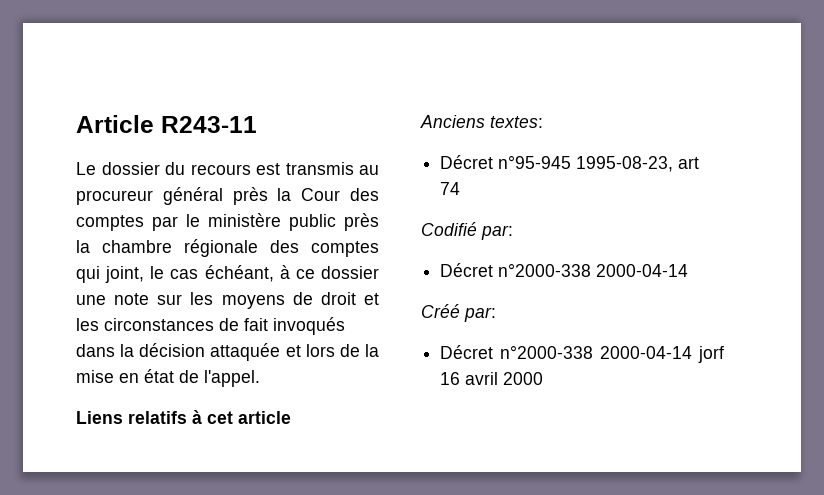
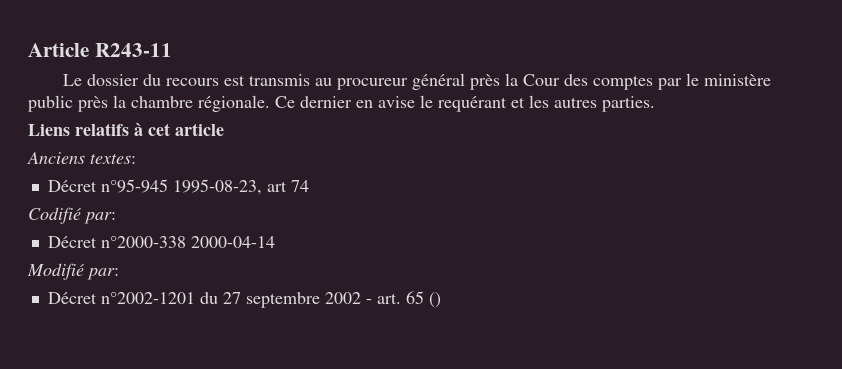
- Le dossier du recours est transmis au procureur général près la Cour des comptes par le ministère public près la chambre régionale des comptes qui joint, le cas échéant, à ce dossier une note sur les moyens de droit et les circonstances de fait invoqués dans la décision attaquée et lors de la mise en état de l'appel.
+ Le dossier du recours est transmis au procureur général près la Cour des comptes par le ministère public près la chambre régionale. Ce dernier en avise le requérant et les autres parties.
- Créé par:
- Décret n°2000-338 2000-04-14 jorf 16 avril 2000
+ Modifié par:
+ Décret n°2002-1201 du 27 septembre 2002 - art. 65 ()

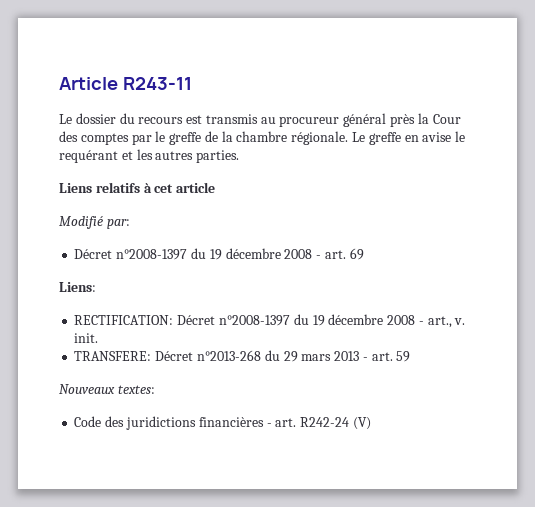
- Le dossier du recours est transmis au procureur général près la Cour des comptes par le ministère public près la chambre régionale.
+ Le dossier du recours est transmis au procureur général près la Cour des comptes par le greffe de la chambre régionale.
- Ce dernier en avise le requérant et les autres parties.
+ Le greffe en avise le requérant et les autres parties.
- Anciens textes:
- Décret n°95-945 1995-08-23, art 74
- Codifié par:
- Décret n°2000-338 2000-04-14
  Modifié par:
- Décret n°2002-1201 du 27 septembre 2002 - art. 65 ()
+ Décret n°2008-1397 du 19 décembre 2008 - art. 69
+ Liens:
+ RECTIFICATION: Décret n°2008-1397 du 19 décembre 2008 - art., v. init.
+ TRANSFERE: Décret n°2013-268 du 29 mars 2013 - art. 59
+ Nouveaux textes:
+ Code des juridictions financières - art. R242-24 (V)

